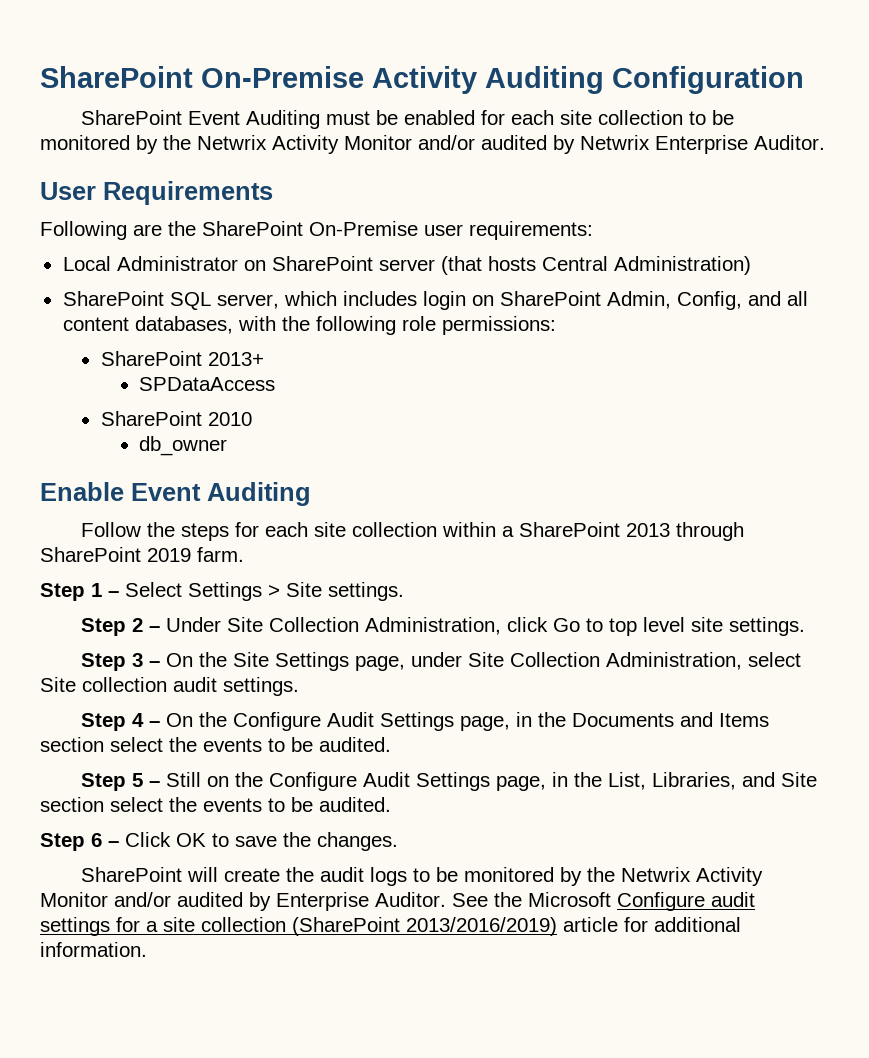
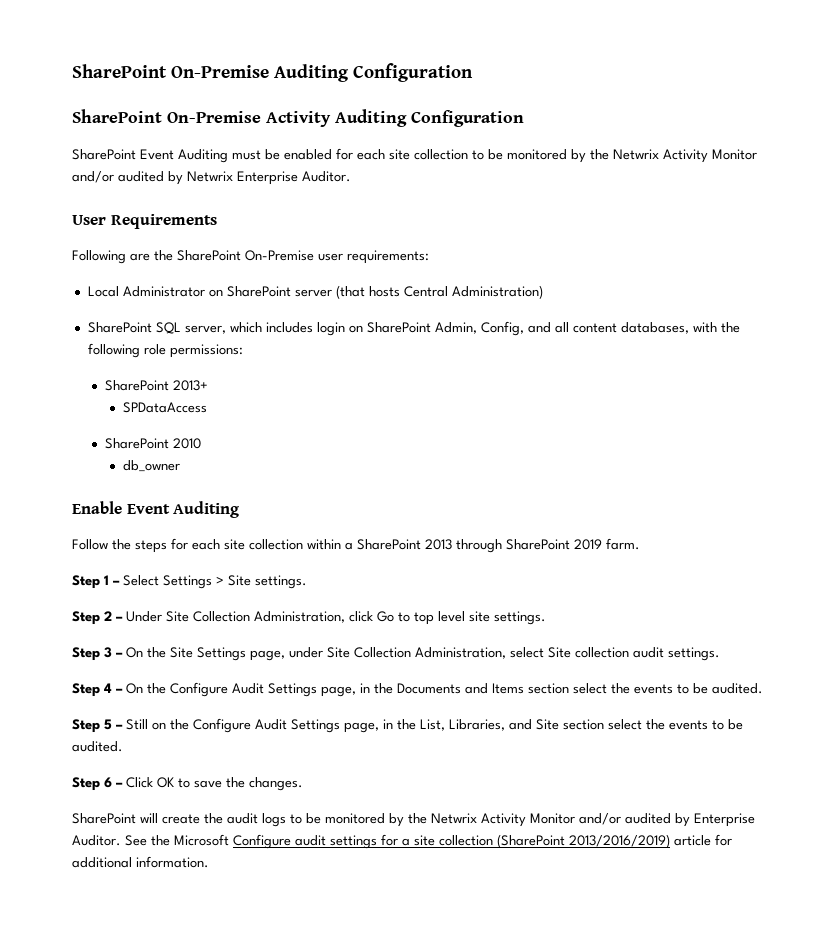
+ SharePoint On-Premise Auditing Configuration

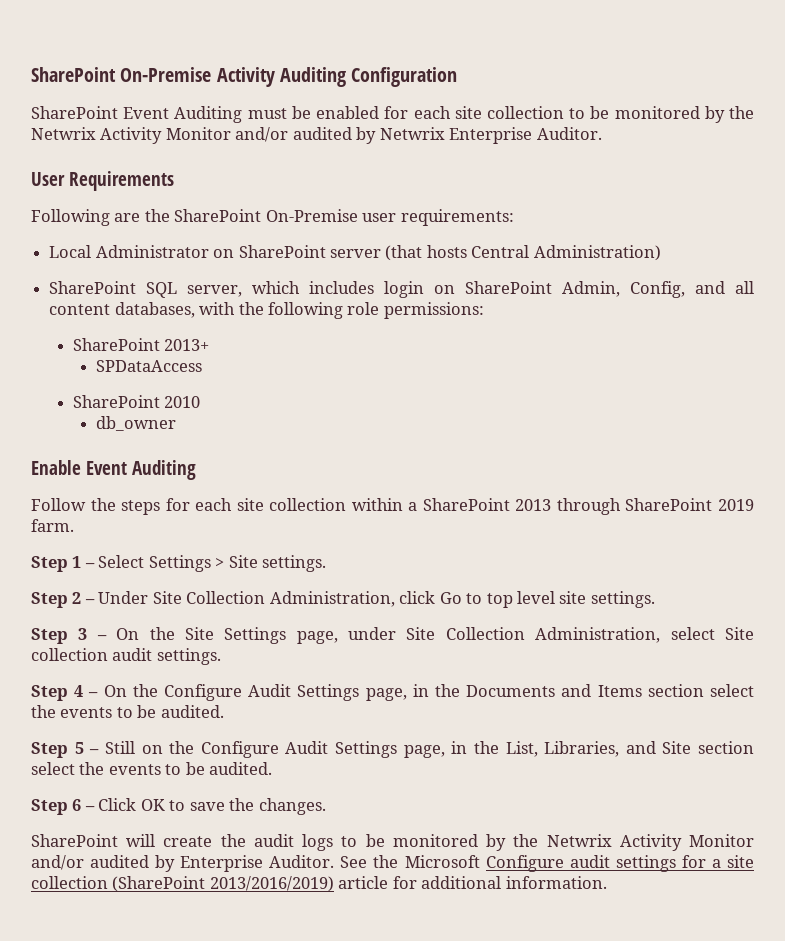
- SharePoint On-Premise Auditing Configuration

